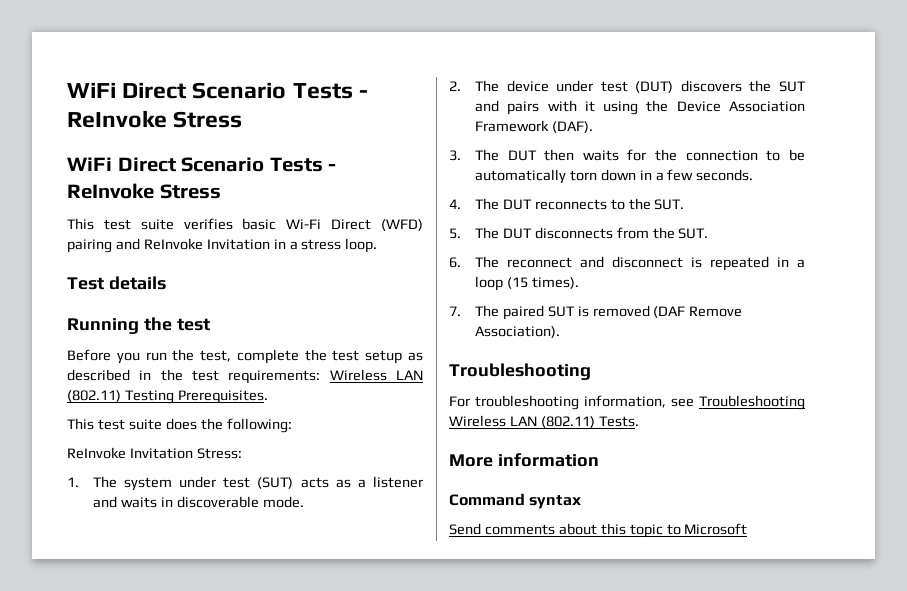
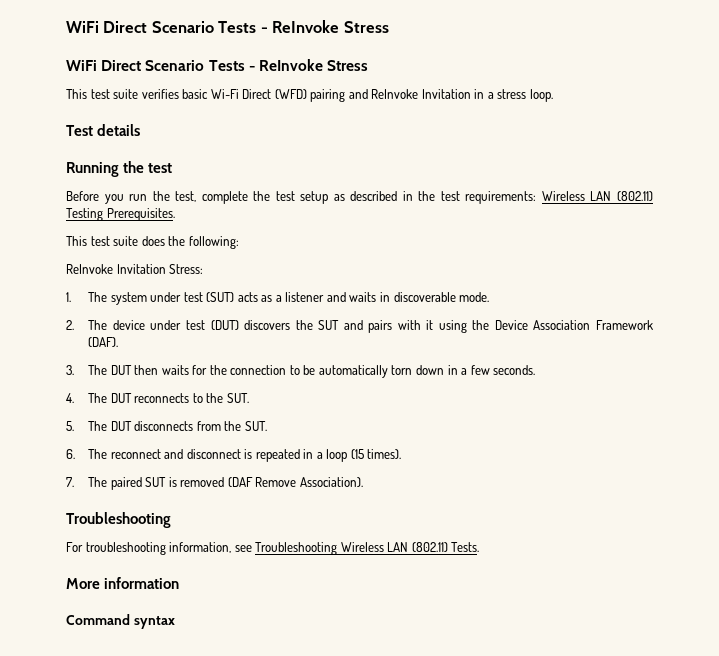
- Send comments about this topic to Microsoft

